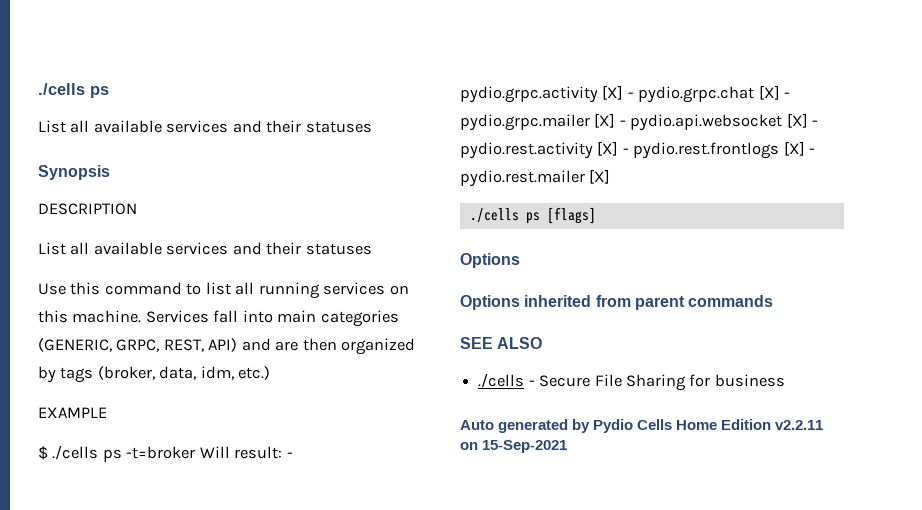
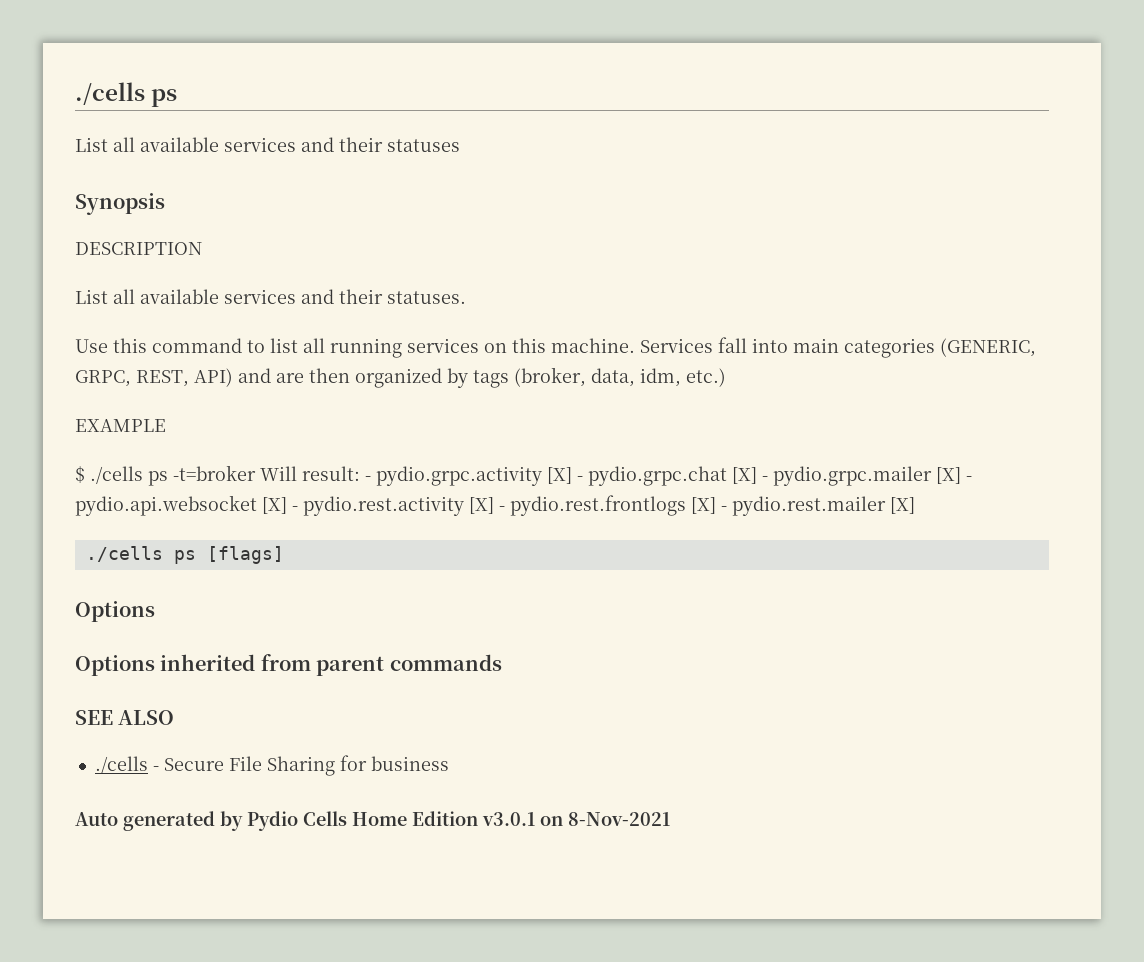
  DESCRIPTION
- List all available services and their statuses
+ List all available services and their statuses.
- Auto generated by Pydio Cells Home Edition v2.2.11 on 15-Sep-2021
+ Auto generated by Pydio Cells Home Edition v3.0.1 on 8-Nov-2021

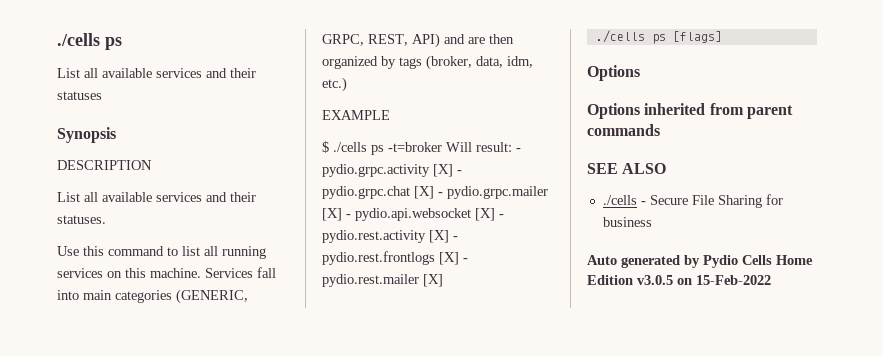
- Auto generated by Pydio Cells Home Edition v3.0.1 on 8-Nov-2021
+ Auto generated by Pydio Cells Home Edition v3.0.5 on 15-Feb-2022

